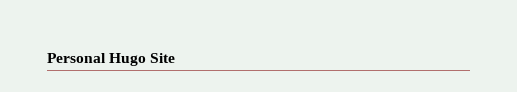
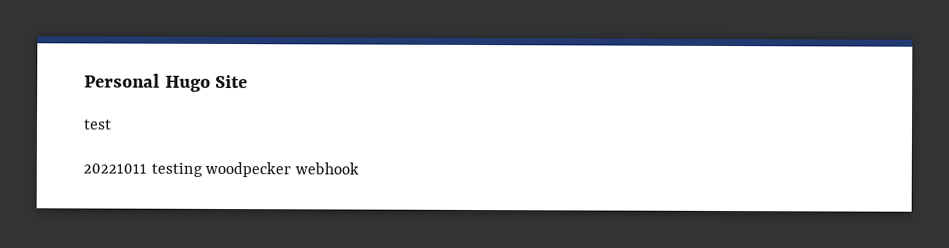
+ test
+ 20221011 testing woodpecker webhook

